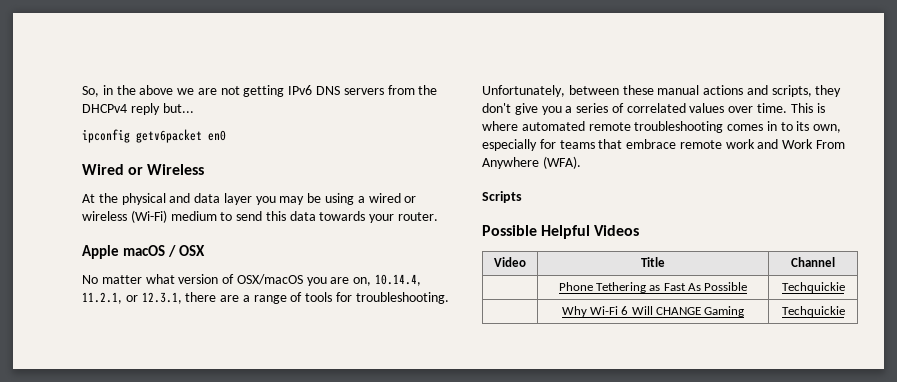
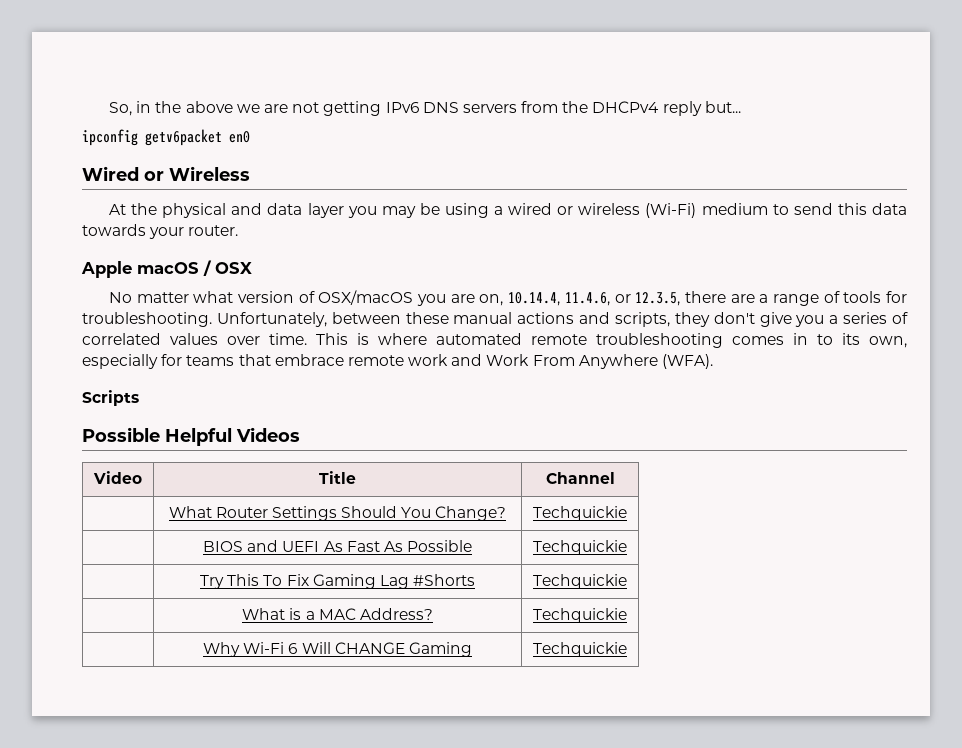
- No matter what version of OSX/macOS you are on, 10.14.4, 11.2.1, or 12.3.1, there are a range of tools for troubleshooting.
+ No matter what version of OSX/macOS you are on, 10.14.4, 11.4.6, or 12.3.5, there are a range of tools for troubleshooting.
- | Phone Tethering as Fast As Possible | Techquickie
+ | What Router Settings Should You Change? | Techquickie
+ | BIOS and UEFI As Fast As Possible | Techquickie
+ | Try This To Fix Gaming Lag #Shorts | Techquickie
+ | What is a MAC Address? | Techquickie

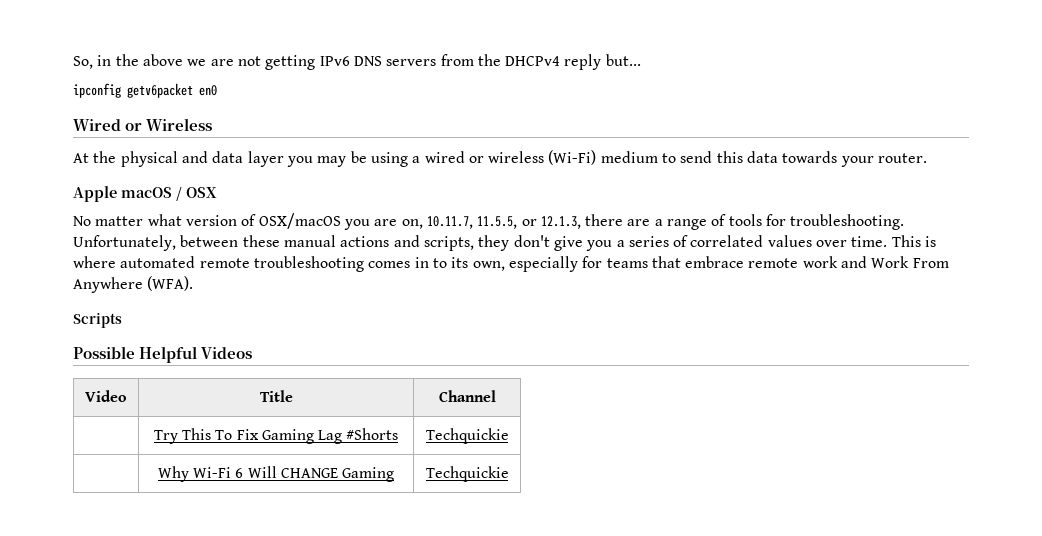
- No matter what version of OSX/macOS you are on, 10.14.4, 11.4.6, or 12.3.5, there are a range of tools for troubleshooting.
+ No matter what version of OSX/macOS you are on, 10.11.7, 11.5.5, or 12.1.3, there are a range of tools for troubleshooting.
- | What Router Settings Should You Change? | Techquickie
- | BIOS and UEFI As Fast As Possible | Techquickie
- | What is a MAC Address? | Techquickie

